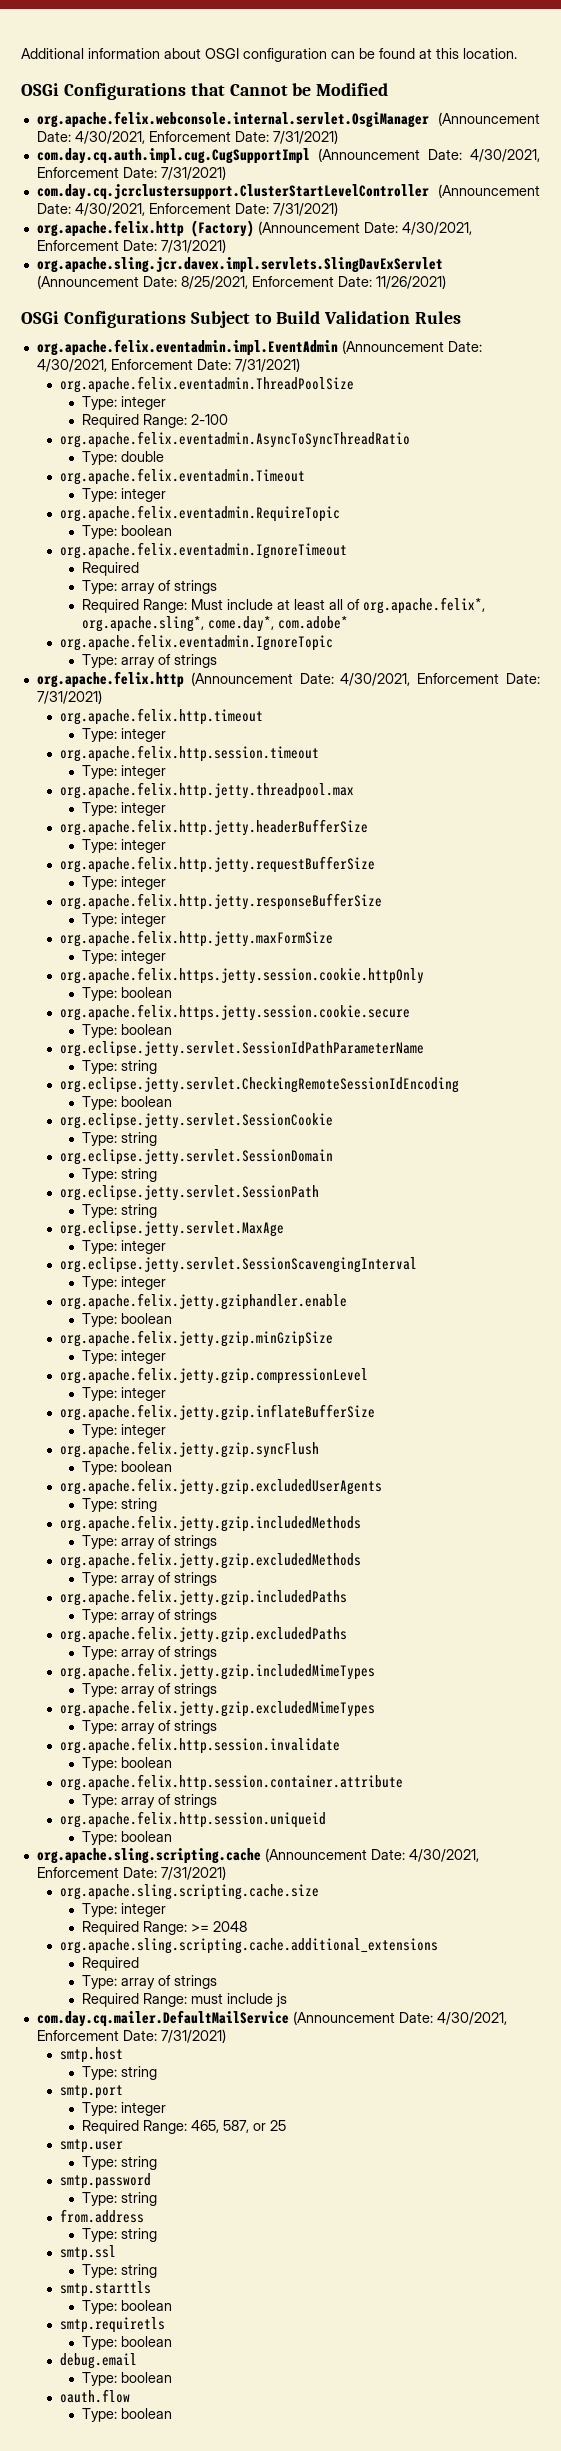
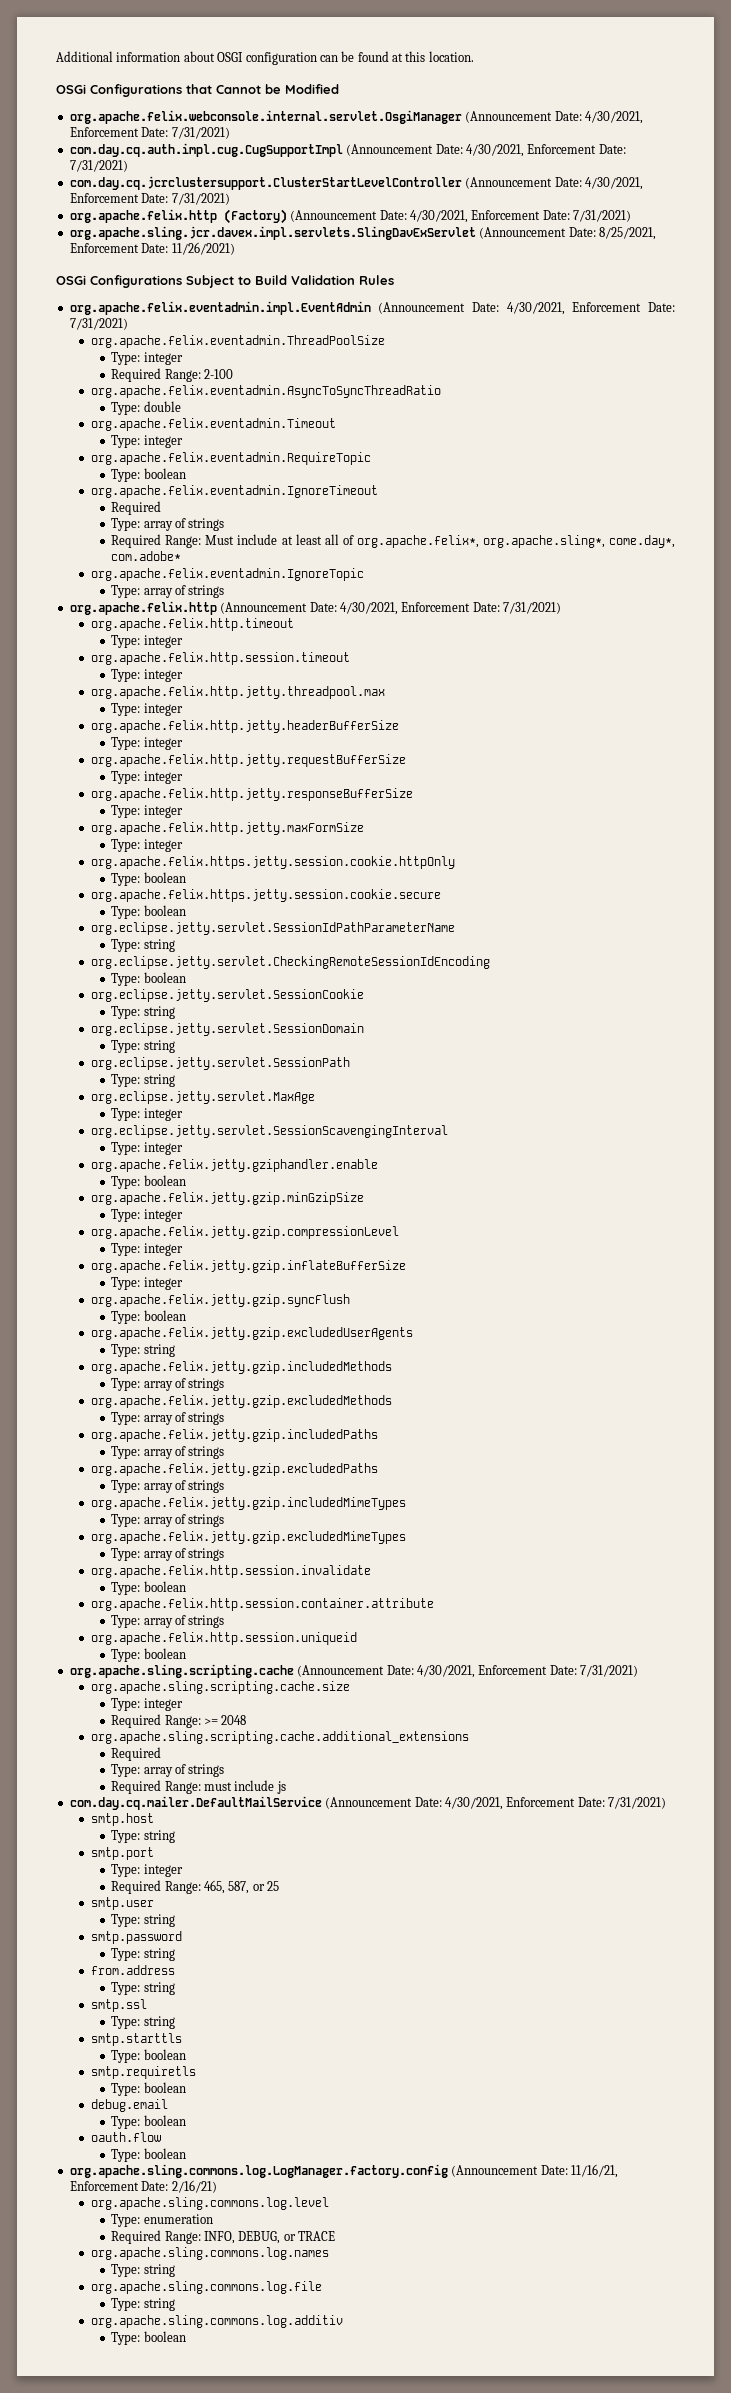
+ org.apache.sling.commons.log.LogManager.factory.config (Announcement Date: 11/16/21, Enforcement Date: 2/16/21)
+ org.apache.sling.commons.log.level
+ Type: enumeration
+ Required Range: INFO, DEBUG, or TRACE
+ org.apache.sling.commons.log.names
+ Type: string
+ org.apache.sling.commons.log.file
+ Type: string
+ org.apache.sling.commons.log.additiv
+ Type: boolean

